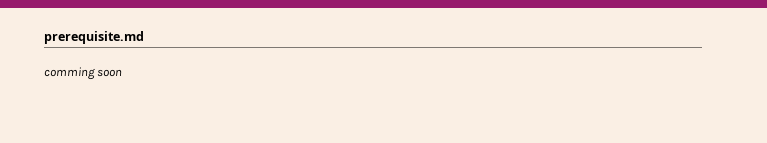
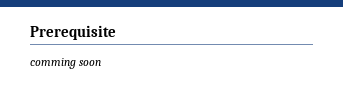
- prerequisite.md
+ Prerequisite

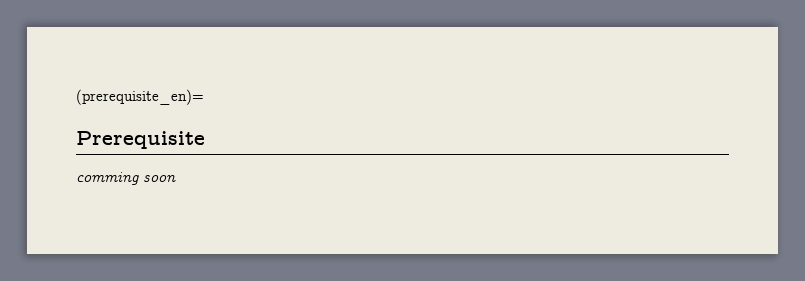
+ (prerequisite_en)=

